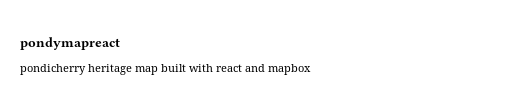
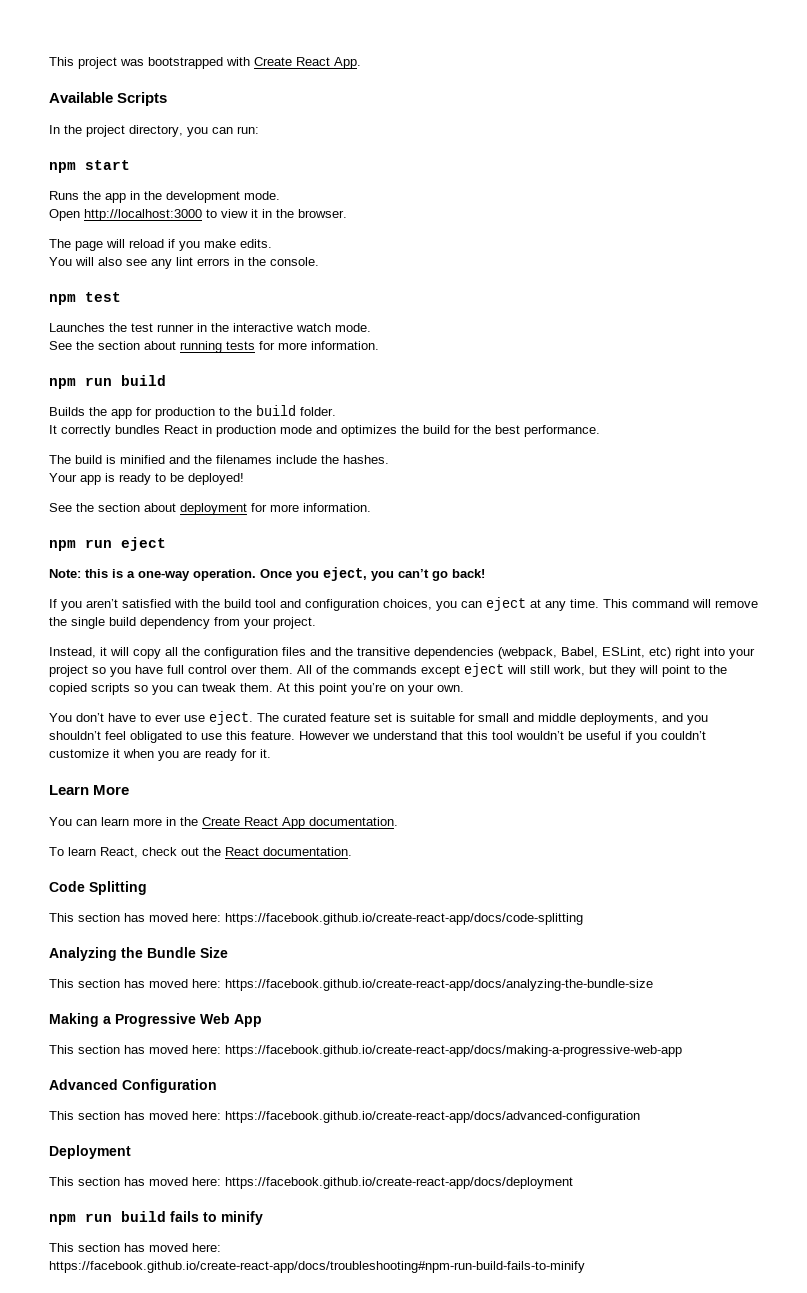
- pondymapreact
- pondicherry heritage map built with react and mapbox
+ This project was bootstrapped with Create React App.
+ Available Scripts
+ In the project directory, you can run:
+ npm start
+ Runs the app in the development mode.
+ Open http://localhost:3000 to view it in the browser.
+ The page will reload if you make edits.
+ You will also see any lint errors in the console.
+ npm test
+ Launches the test runner in the interactive watch mode.
+ See the section about running tests for more information.
+ npm run build
+ Builds the app for production to the build folder.
+ It correctly bundles React in production mode and optimizes the build for the best performance.
+ The build is minified and the filenames include the hashes.
+ Your app is ready to be deployed!
+ See the section about deployment for more information.
+ npm run eject
+ Note: this is a one-way operation. Once you eject, you can’t go back!
+ If you aren’t satisfied with the build tool and configuration choices, you can eject at any time. This command will remove the single build dependency from your project.
+ Instead, it will copy all the configuration files and the transitive dependencies (webpack, Babel, ESLint, etc) right into your project so you have full control over them. All of the commands except eject will still work, but they will point to the copied scripts so you can tweak them. At this point you’re on your own.
+ You don’t have to ever use eject. The curated feature set is suitable for small and middle deployments, and you shouldn’t feel obligated to use this feature. However we understand that this tool wouldn’t be useful if you couldn’t customize it when you are ready for it.
+ Learn More
+ You can learn more in the Create React App documentation.
+ To learn React, check out the React documentation.
+ Code Splitting
+ This section has moved here: https://facebook.github.io/create-react-app/docs/code-splitting
+ Analyzing the Bundle Size
+ This section has moved here: https://facebook.github.io/create-react-app/docs/analyzing-the-bundle-size
+ Making a Progressive Web App
+ This section has moved here: https://facebook.github.io/create-react-app/docs/making-a-progressive-web-app
+ Advanced Configuration
+ This section has moved here: https://facebook.github.io/create-react-app/docs/advanced-configuration
+ Deployment
+ This section has moved here: https://facebook.github.io/create-react-app/docs/deployment
+ npm run build fails to minify
+ This section has moved here: https://facebook.github.io/create-react-app/docs/troubleshooting#npm-run-build-fails-to-minify

